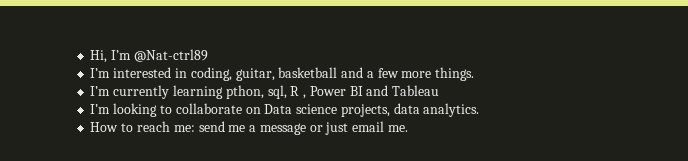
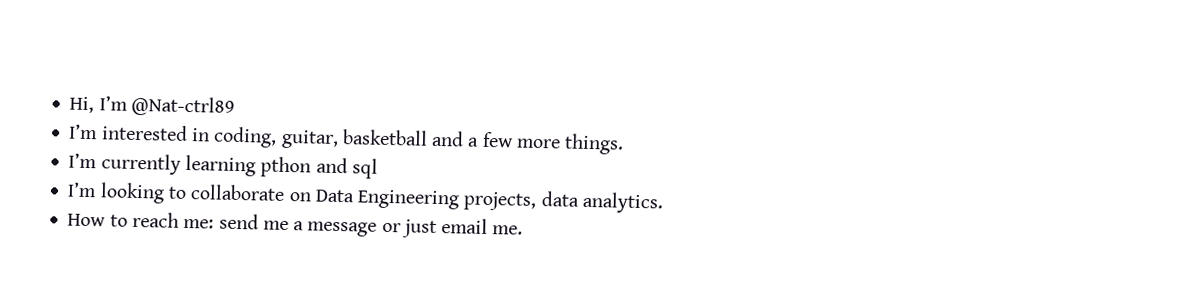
- I’m currently learning pthon, sql, R , Power BI and Tableau
+ I’m currently learning pthon and sql
- I’m looking to collaborate on Data science projects, data analytics.
+ I’m looking to collaborate on Data Engineering projects, data analytics.

